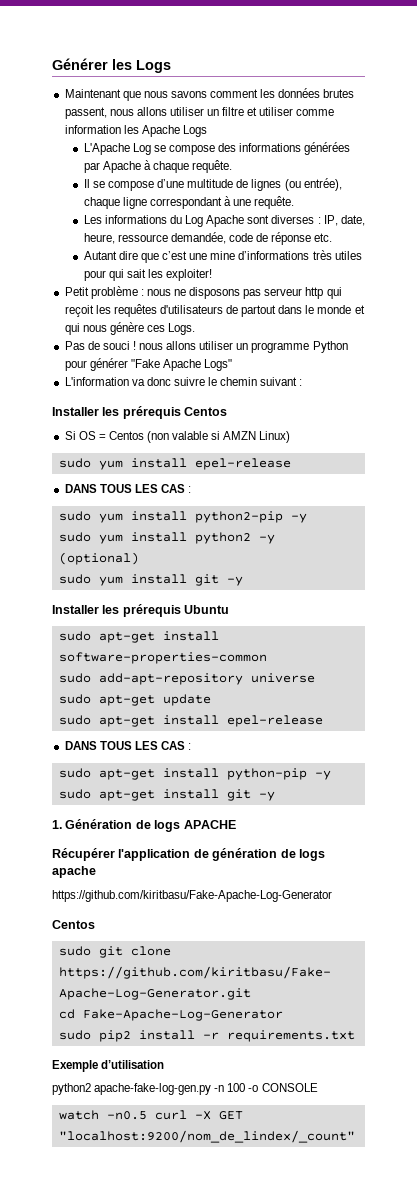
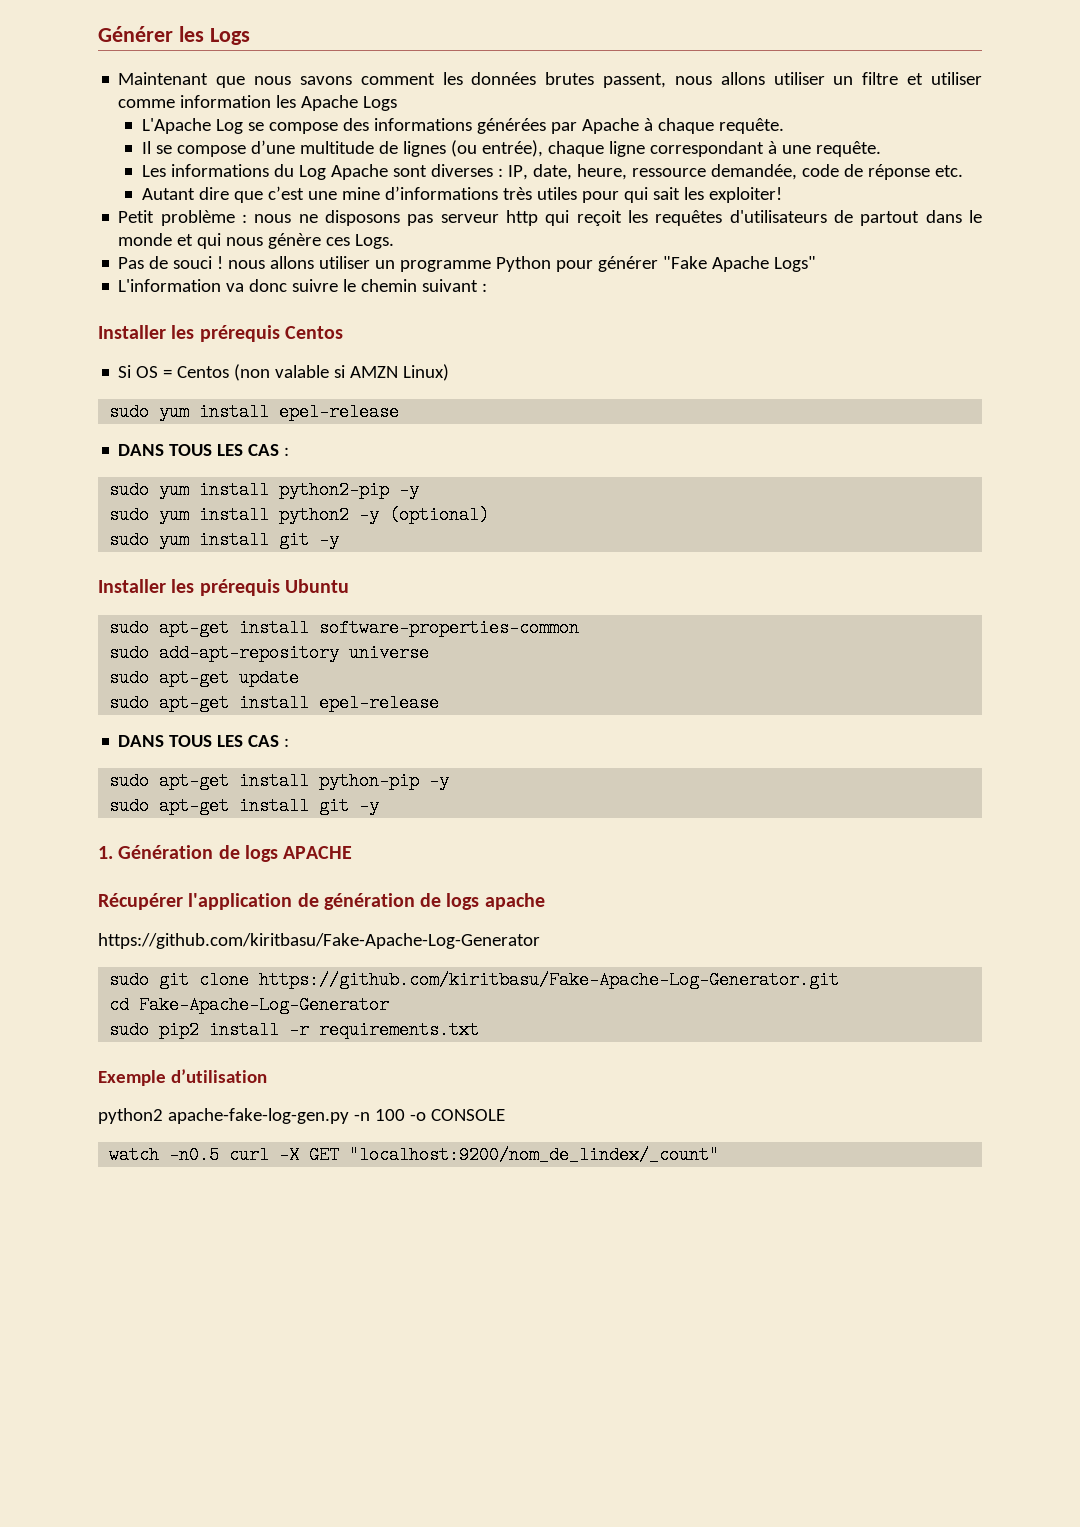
  https://github.com/kiritbasu/Fake-Apache-Log-Generator
- Centos

